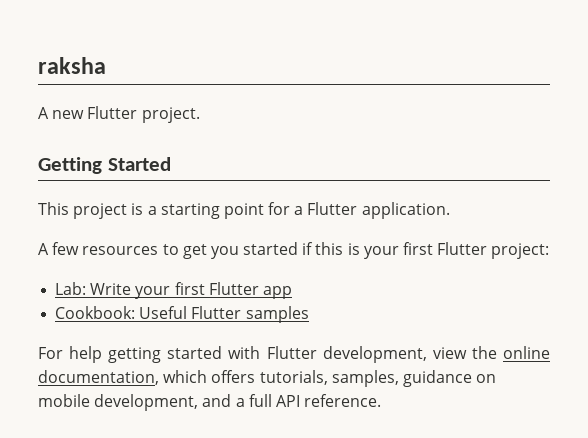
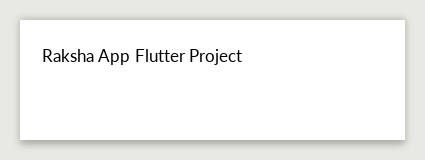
- raksha
- A new Flutter project.
- Getting Started
- This project is a starting point for a Flutter application.
- A few resources to get you started if this is your first Flutter project:
- Lab: Write your first Flutter app
- Cookbook: Useful Flutter samples
- For help getting started with Flutter development, view the online documentation, which offers tutorials, samples, guidance on mobile development, and a full API reference.
+ Raksha App Flutter Project

